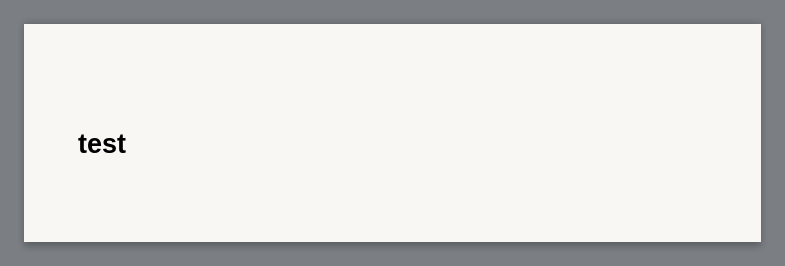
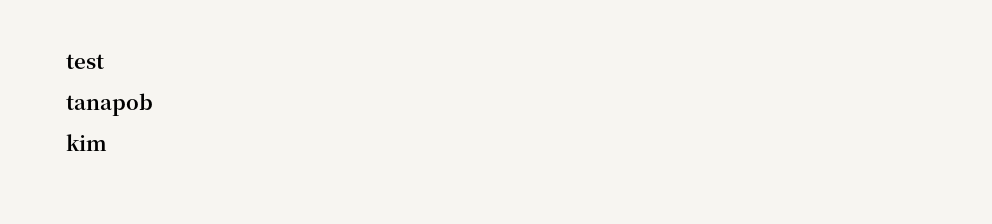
+ tanapob
+ kim

